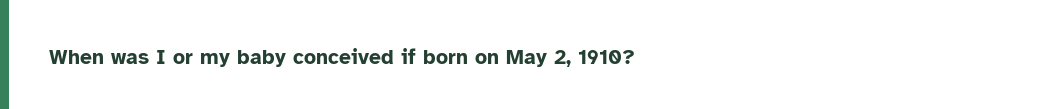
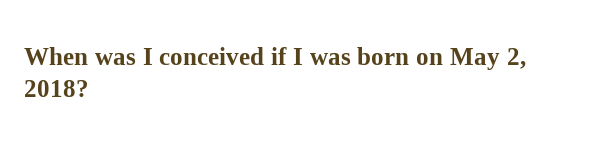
- When was I or my baby conceived if born on May 2, 1910?
+ When was I conceived if I was born on May 2, 2018?

